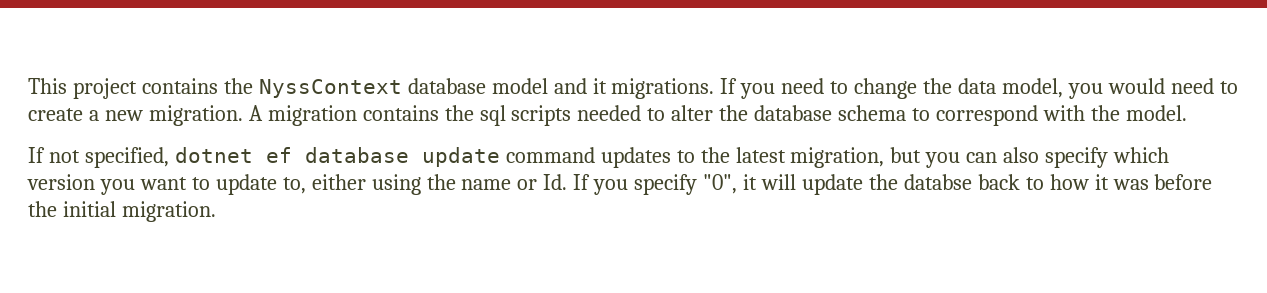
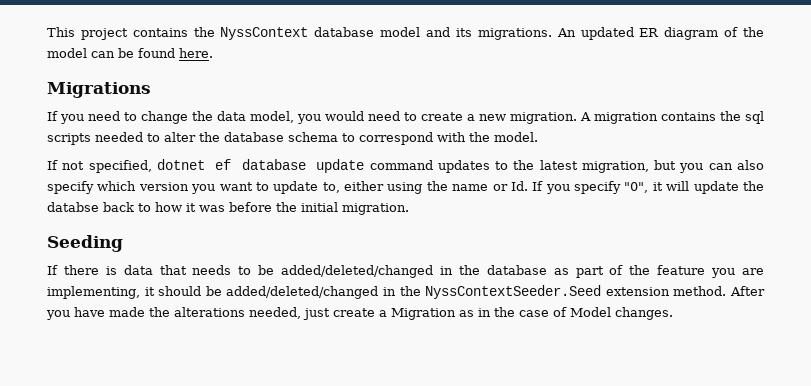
- This project contains the NyssContext database model and it migrations. If you need to change the data model, you would need to create a new migration.
+ This project contains the NyssContext database model and its migrations. An updated ER diagram of the model can be found here.
+ Migrations
+ If you need to change the data model, you would need to create a new migration.
+ Seeding
+ If there is data that needs to be added/deleted/changed in the database as part of the feature you are implementing, it should be added/deleted/changed in the NyssContextSeeder.Seed extension method. After you have made the alterations needed, just create a Migration as in the case of Model changes.

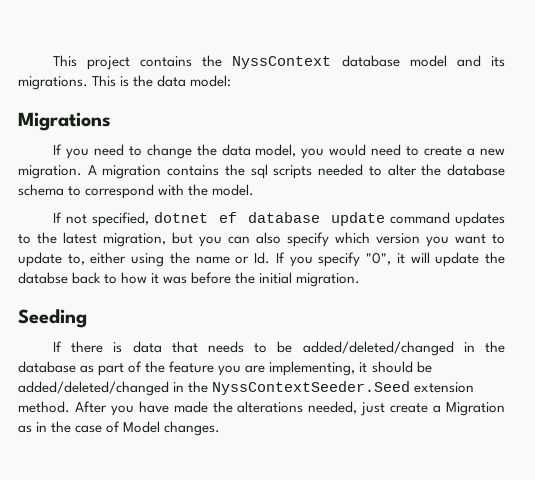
- An updated ER diagram of the model can be found here.
+ This is the data model:

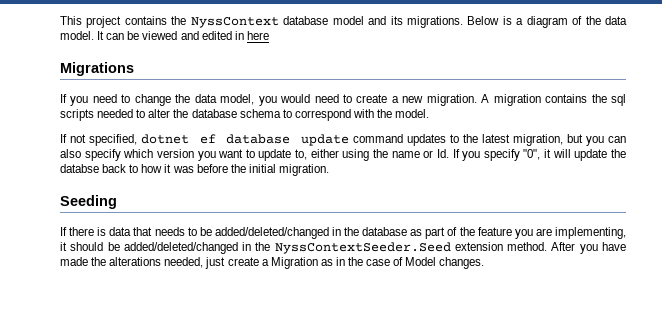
- This is the data model:
+ Below is a diagram of the data model. It can be viewed and edited in here

